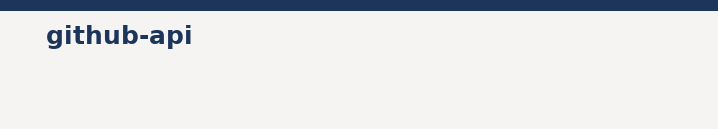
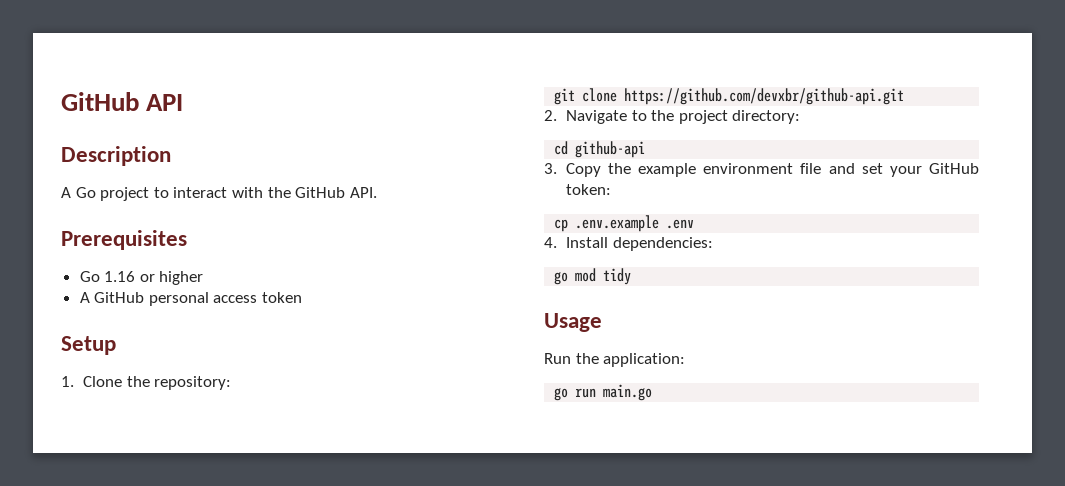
- github-api
+ GitHub API
+ Description
+ A Go project to interact with the GitHub API.
+ Prerequisites
+ Go 1.16 or higher
+ A GitHub personal access token
+ Setup
+ 1. Clone the repository:
+ git clone https://github.com/devxbr/github-api.git
+ 2. Navigate to the project directory:
+ cd github-api
+ 3. Copy the example environment file and set your GitHub token:
+ cp .env.example .env
+ 4. Install dependencies:
+ go mod tidy
+ Usage
+ Run the application:
+ go run main.go

